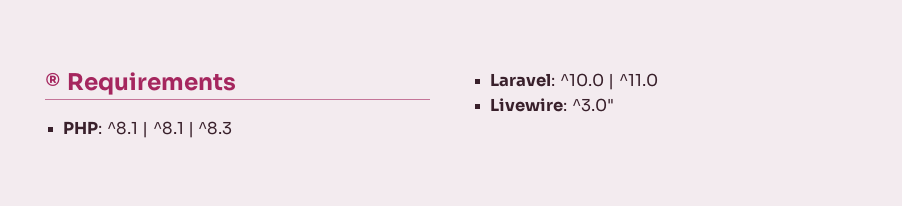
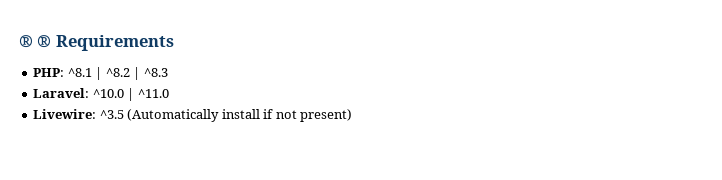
- ® Requirements
+ ® ® Requirements
- PHP: ^8.1 | ^8.1 | ^8.3
+ PHP: ^8.1 | ^8.2 | ^8.3
- Livewire: ^3.0"
+ Livewire: ^3.5 (Automatically install if not present)

